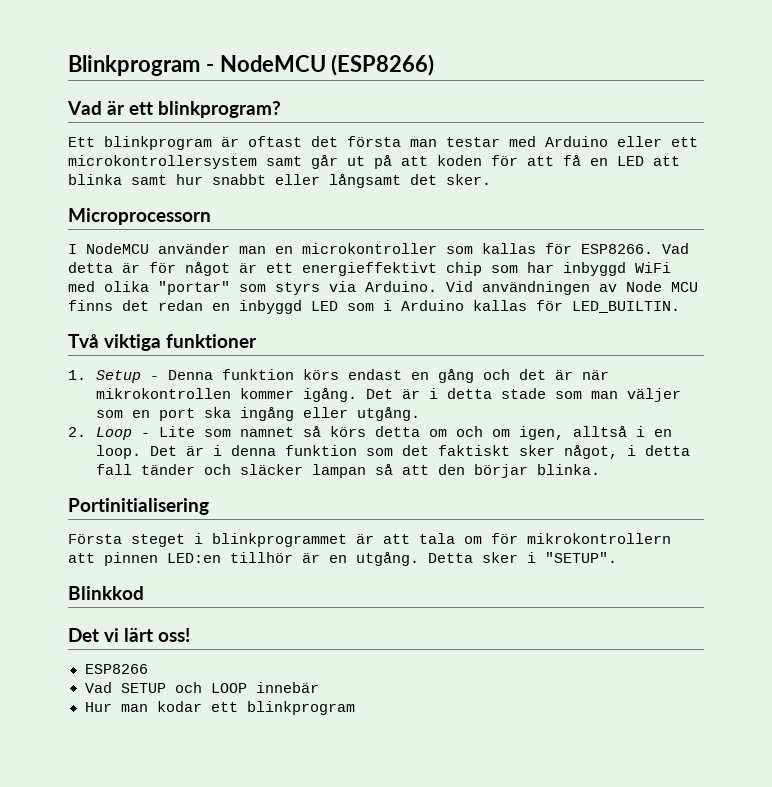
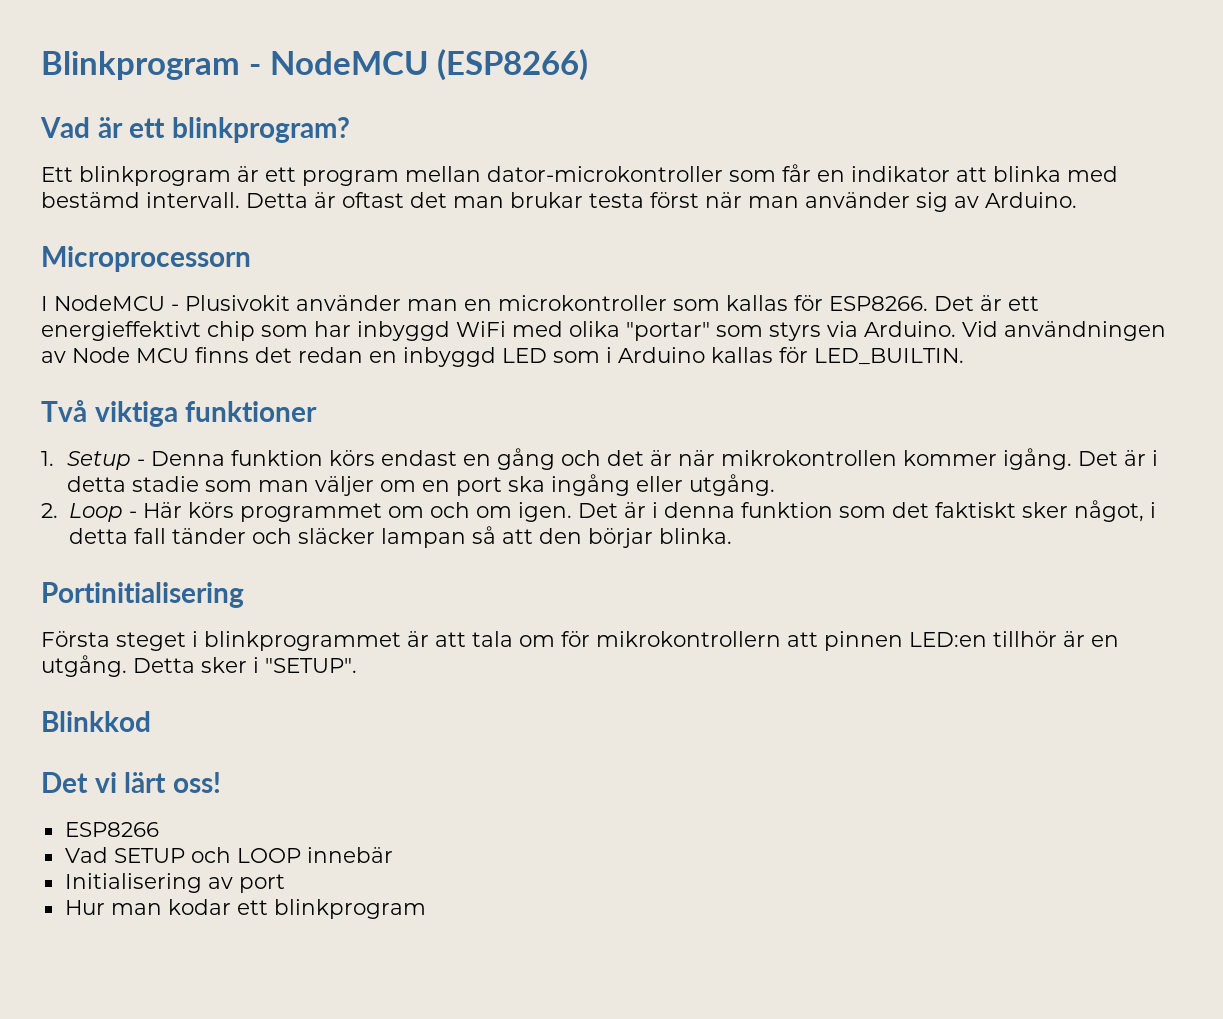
- Ett blinkprogram är oftast det första man testar med Arduino eller ett microkontrollersystem samt går ut på att koden för att få en LED att blinka samt hur snabbt eller långsamt det sker.
+ Ett blinkprogram är ett program mellan dator-microkontroller som får en indikator att blinka med bestämd intervall. Detta är oftast det man brukar testa först när man använder sig av Arduino.
- I NodeMCU använder man en microkontroller som kallas för ESP8266.
+ I NodeMCU - Plusivokit använder man en microkontroller som kallas för ESP8266.
- Vad detta är för något är ett energieffektivt chip som har inbyggd WiFi med olika "portar" som styrs via Arduino.
+ Det är ett energieffektivt chip som har inbyggd WiFi med olika "portar" som styrs via Arduino.
- Det är i detta stade som man väljer som en port ska ingång eller utgång.
+ Det är i detta stadie som man väljer om en port ska ingång eller utgång.
- 2. Loop - Lite som namnet så körs detta om och om igen, alltså i en loop.
+ 2. Loop - Här körs programmet om och om igen.
+ Initialisering av port

